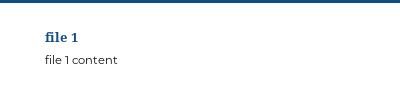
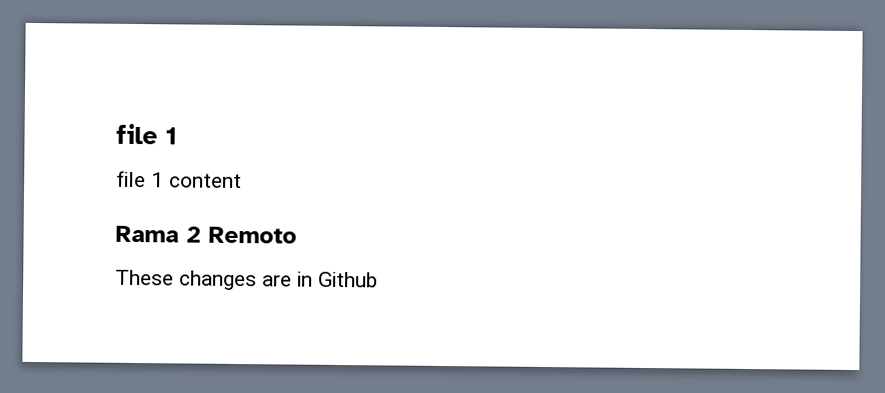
+ Rama 2 Remoto
+ These changes are in Github

